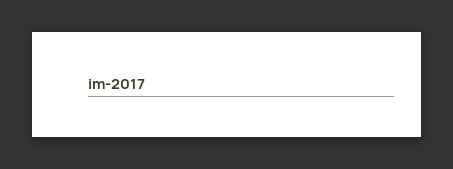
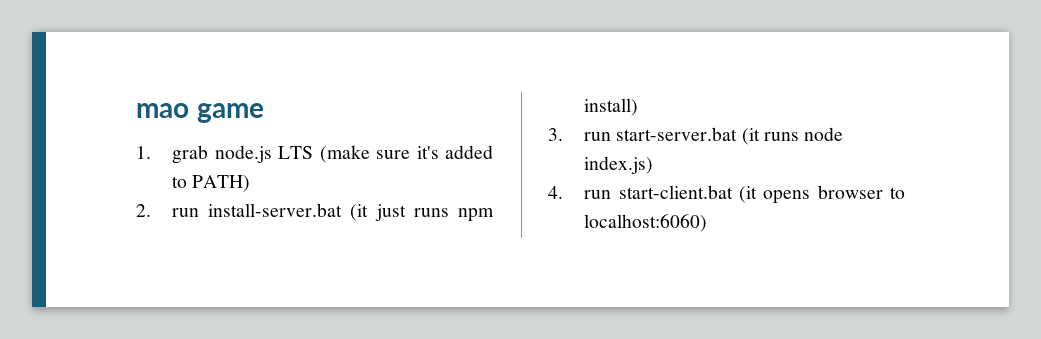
- im-2017
+ mao game
+ 1. grab node.js LTS (make sure it's added to PATH)
+ 2. run install-server.bat (it just runs npm install)
+ 3. run start-server.bat (it runs node index.js)
+ 4. run start-client.bat (it opens browser to localhost:6060)

